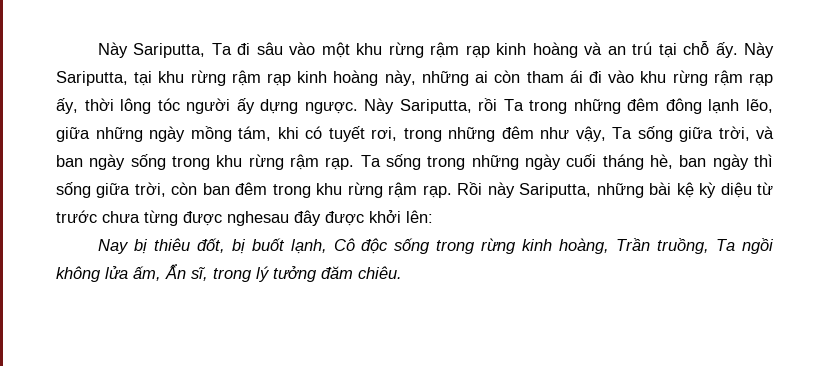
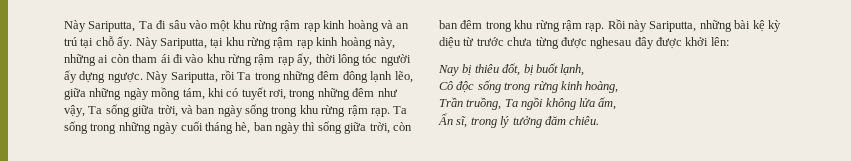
- Nay bị thiêu đốt, bị buốt lạnh, Cô độc sống trong rừng kinh hoàng, Trần truồng, Ta ngồi không lửa ấm, Ẩn sĩ, trong lý tưởng đăm chiêu.
+ Nay bị thiêu đốt, bị buốt lạnh,
+ Cô độc sống trong rừng kinh hoàng,
+ Trần truồng, Ta ngồi không lửa ấm,
+ Ẩn sĩ, trong lý tưởng đăm chiêu.

